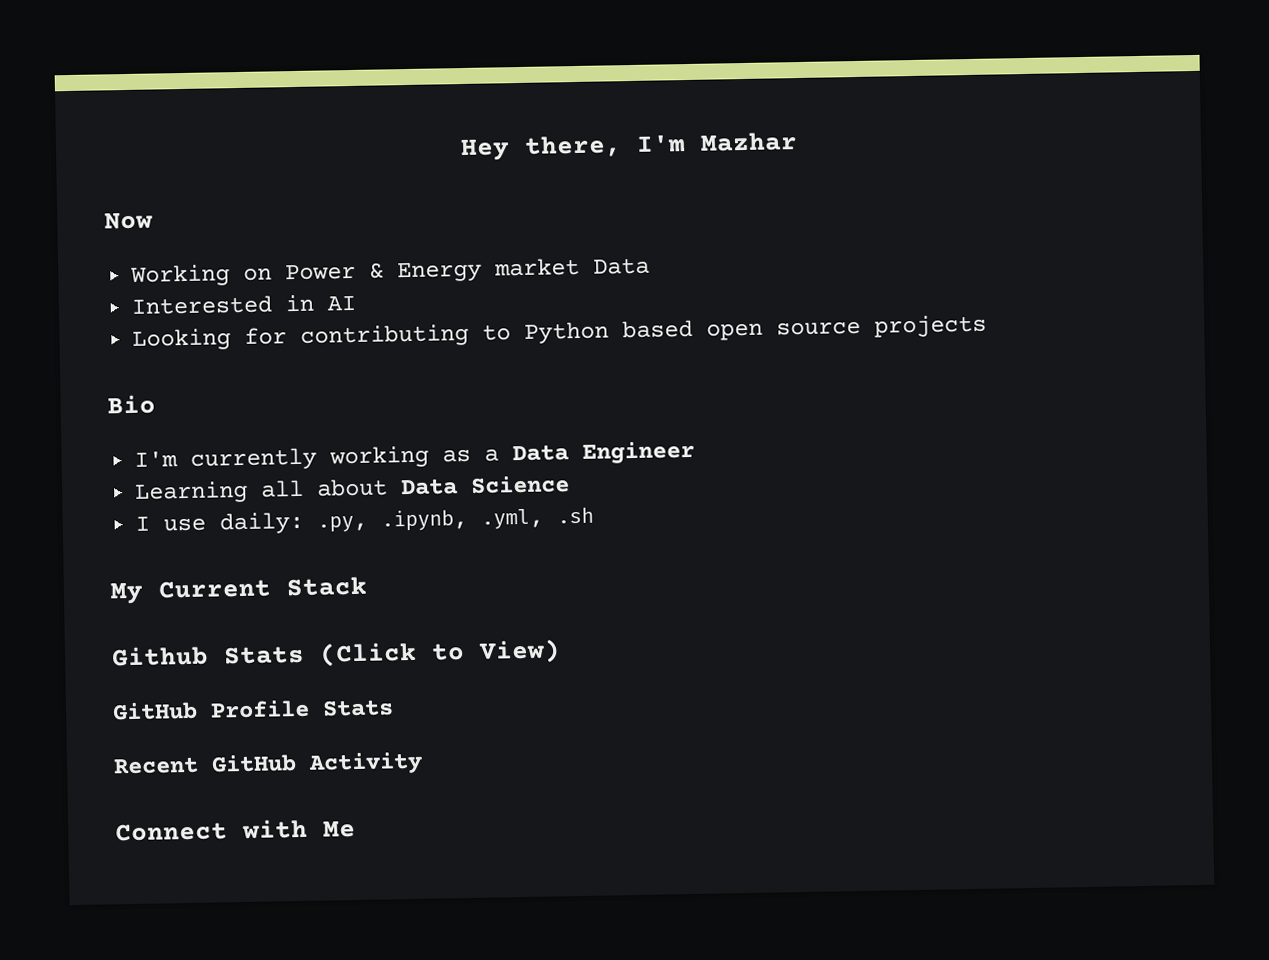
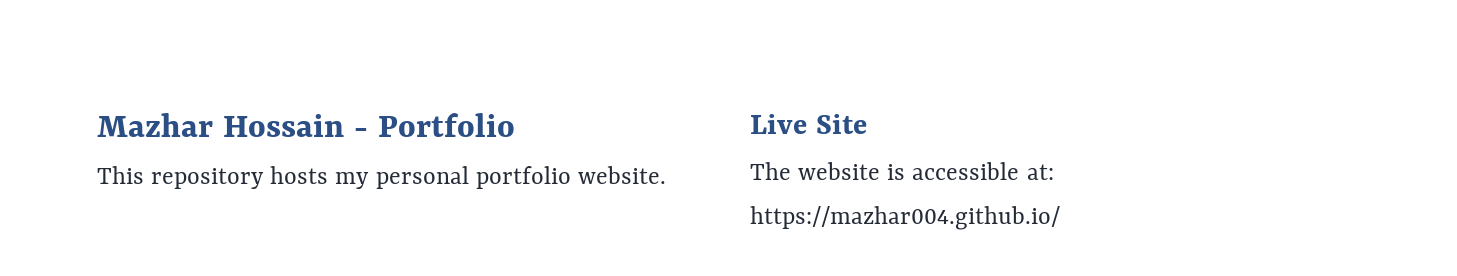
- Hey there, I'm Mazhar
- Now
- Working on Power & Energy market Data
- Interested in AI
- Looking for contributing to Python based open source projects
- Bio
- I'm currently working as a Data Engineer
- Learning all about Data Science
- I use daily: .py, .ipynb, .yml, .sh
- My Current Stack
- Github Stats (Click to View)
- GitHub Profile Stats
- Recent GitHub Activity
- Connect with Me
+ Mazhar Hossain - Portfolio
+ This repository hosts my personal portfolio website.
+ Live Site
+ The website is accessible at:
+ https://mazhar004.github.io/

